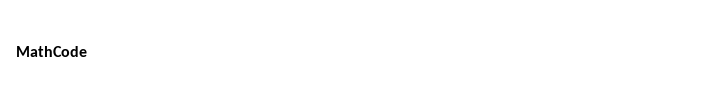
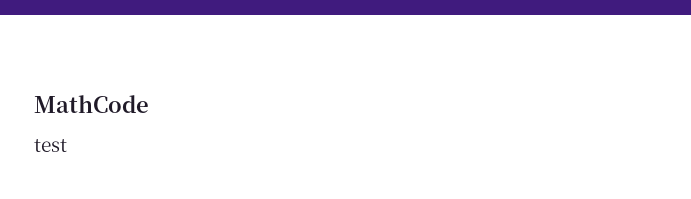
+ test

